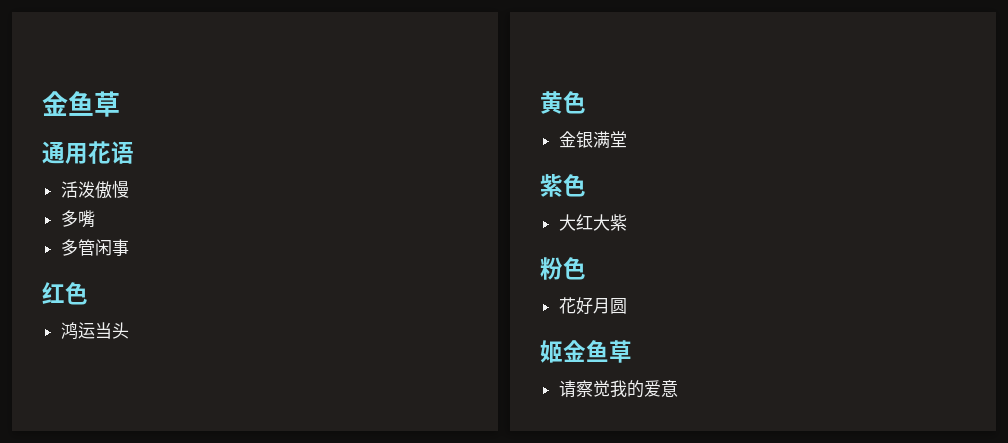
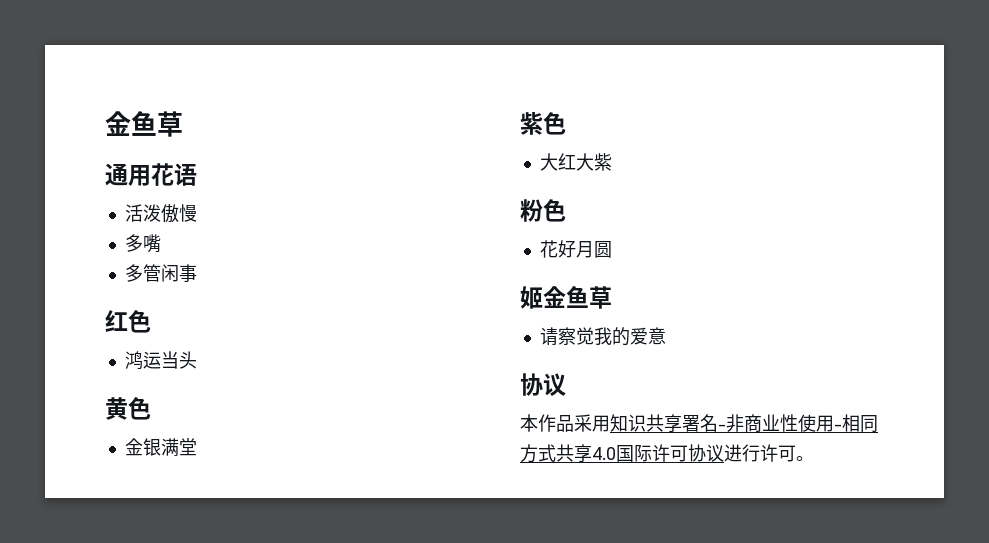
  请察觉我的爱意
+ 协议
+ 本作品采用知识共享署名-非商业性使用-相同方式共享4.0国际许可协议进行许可。

